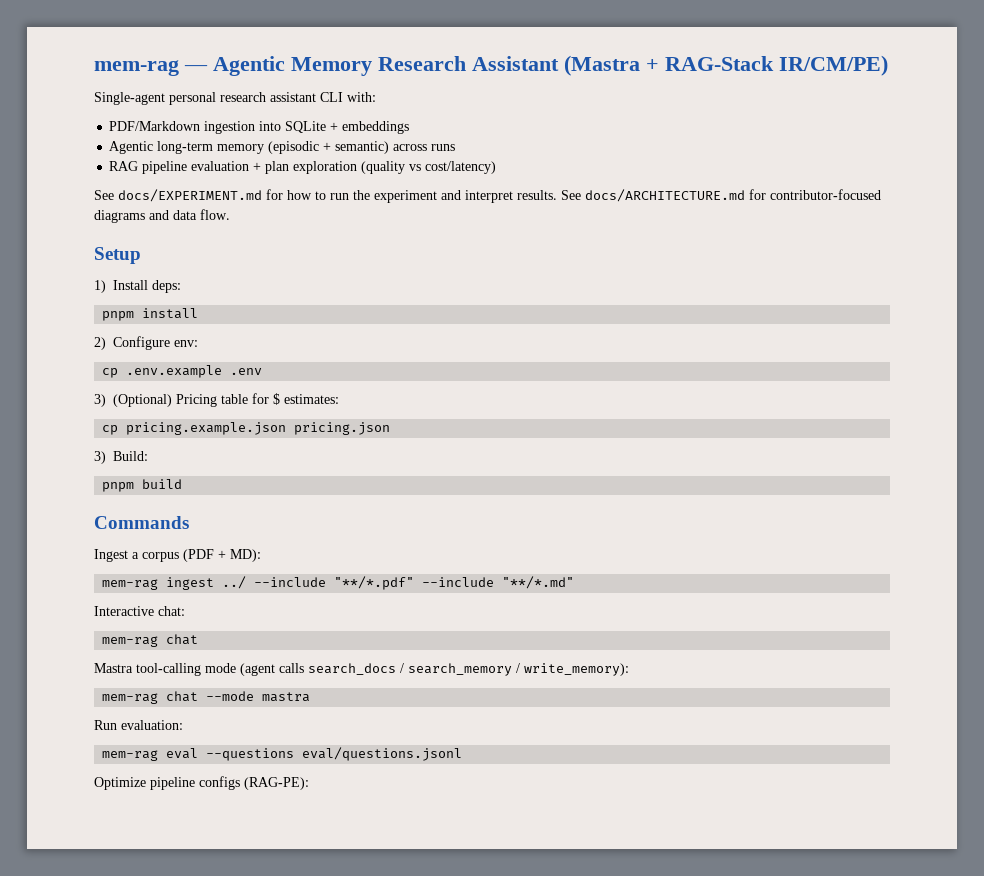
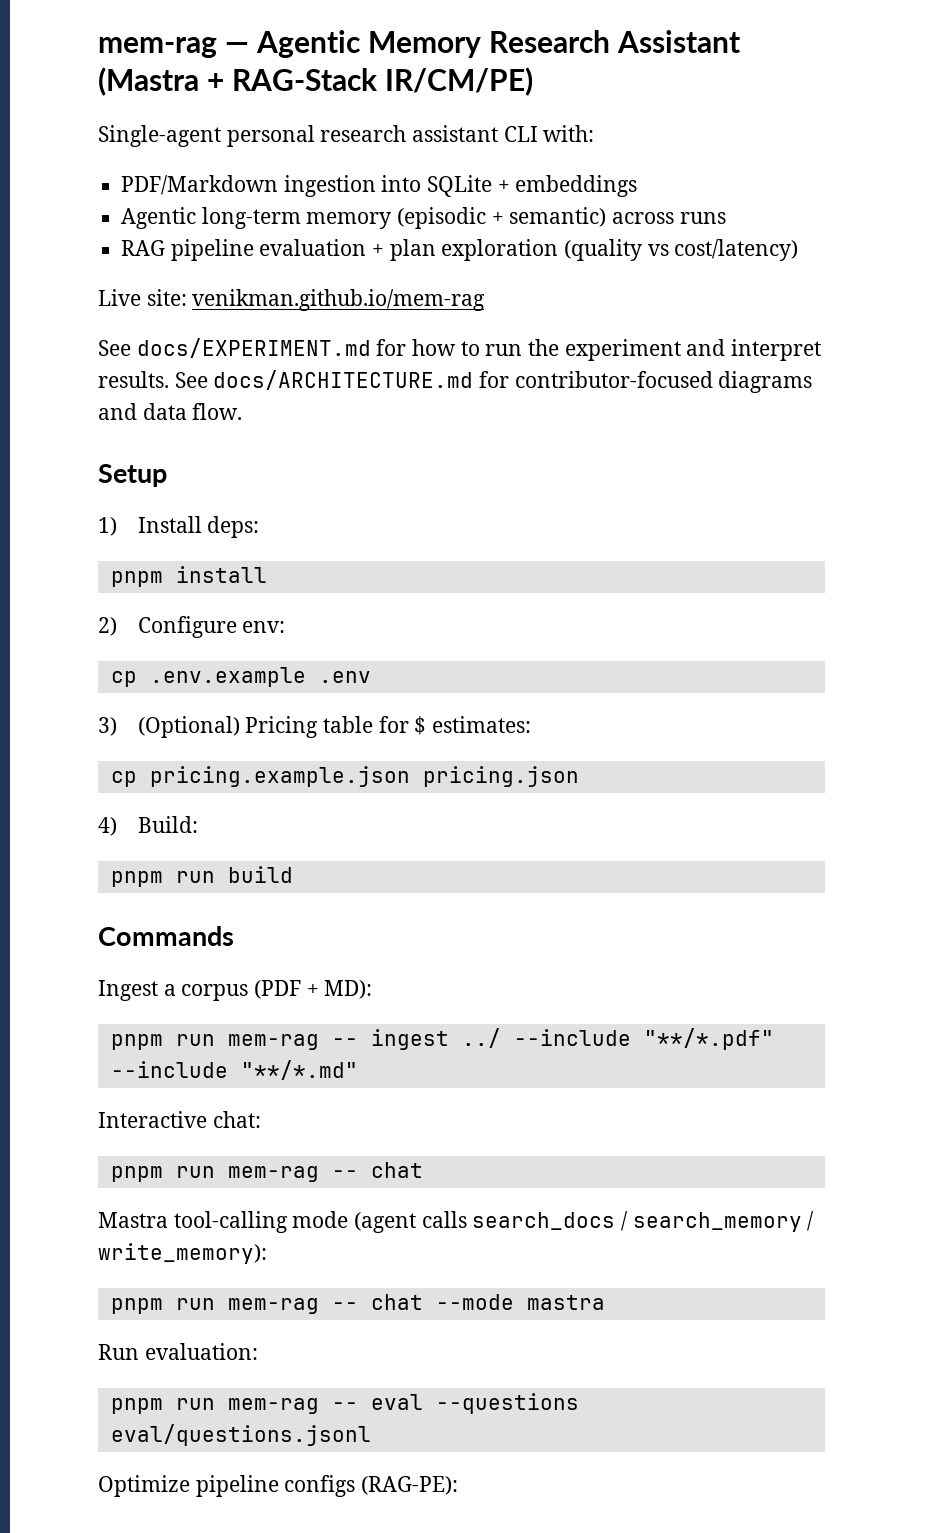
+ Live site: venikman.github.io/mem-rag
- 3) Build:
+ 4) Build:
- pnpm build
+ pnpm run build
- mem-rag ingest ../ --include "**/*.pdf" --include "**/*.md"
+ pnpm run mem-rag -- ingest ../ --include "**/*.pdf" --include "**/*.md"
  Interactive chat:
- mem-rag chat
+ pnpm run mem-rag -- chat
- mem-rag chat --mode mastra
+ pnpm run mem-rag -- chat --mode mastra
- mem-rag eval --questions eval/questions.jsonl
+ pnpm run mem-rag -- eval --questions eval/questions.jsonl

